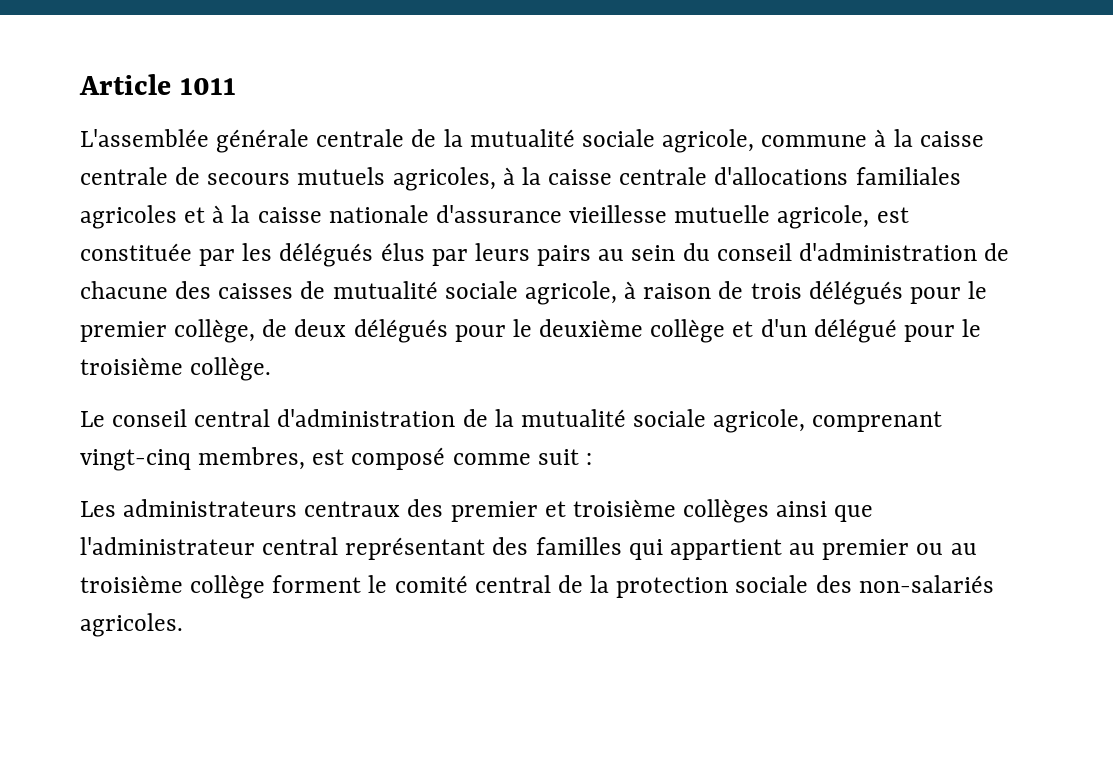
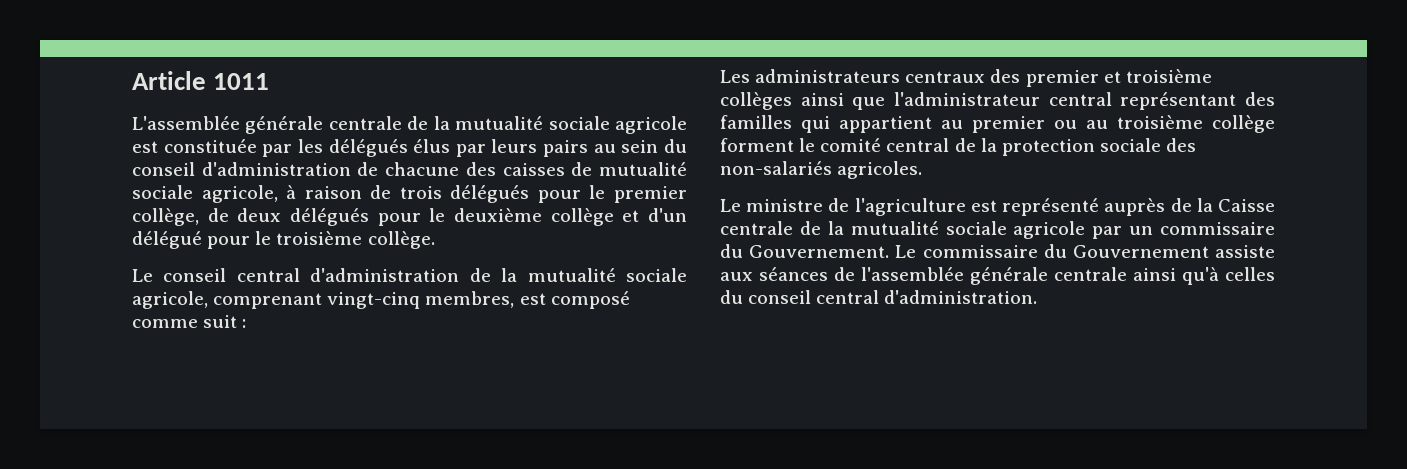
- L'assemblée générale centrale de la mutualité sociale agricole, commune à la caisse centrale de secours mutuels agricoles, à la caisse centrale d'allocations familiales agricoles et à la caisse nationale d'assurance vieillesse mutuelle agricole, est constituée par les délégués élus par leurs pairs au sein du conseil d'administration de chacune des caisses de mutualité sociale agricole, à raison de trois délégués pour le premier collège, de deux délégués pour le deuxième collège et d'un délégué pour le troisième collège.
+ L'assemblée générale centrale de la mutualité sociale agricole est constituée par les délégués élus par leurs pairs au sein du conseil d'administration de chacune des caisses de mutualité sociale agricole, à raison de trois délégués pour le premier collège, de deux délégués pour le deuxième collège et d'un délégué pour le troisième collège.
+ Le ministre de l'agriculture est représenté auprès de la Caisse centrale de la mutualité sociale agricole par un commissaire du Gouvernement. Le commissaire du Gouvernement assiste aux séances de l'assemblée générale centrale ainsi qu'à celles du conseil central d'administration.

